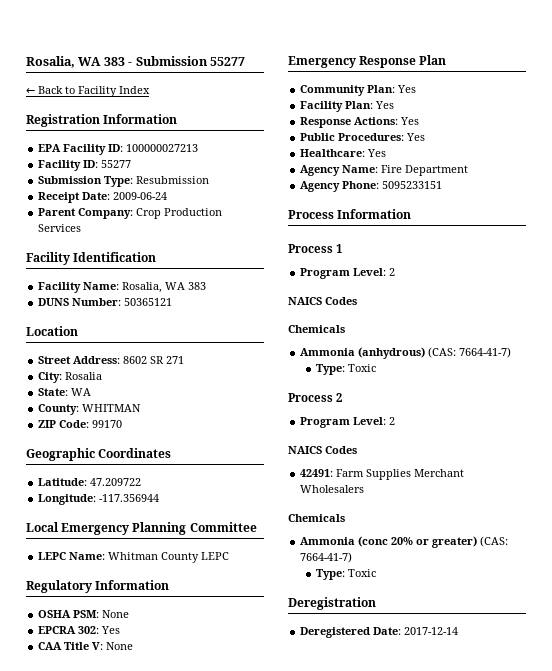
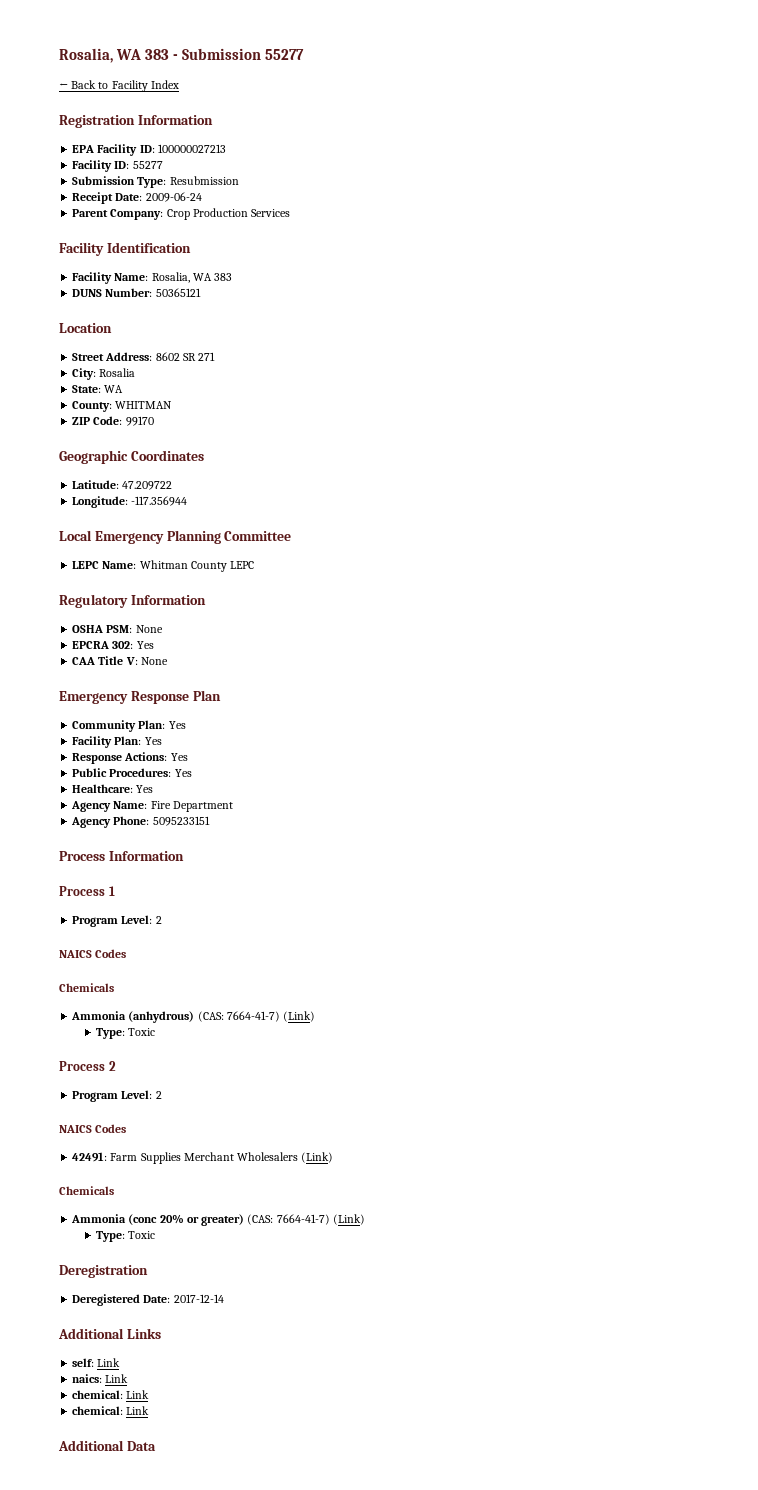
- Ammonia (anhydrous) (CAS: 7664-41-7)
+ Ammonia (anhydrous) (CAS: 7664-41-7) (Link)
- 42491: Farm Supplies Merchant Wholesalers
+ 42491: Farm Supplies Merchant Wholesalers (Link)
- Ammonia (conc 20% or greater) (CAS: 7664-41-7)
+ Ammonia (conc 20% or greater) (CAS: 7664-41-7) (Link)
+ Additional Links
+ self: Link
+ naics: Link
+ chemical: Link
+ chemical: Link
+ Additional Data

